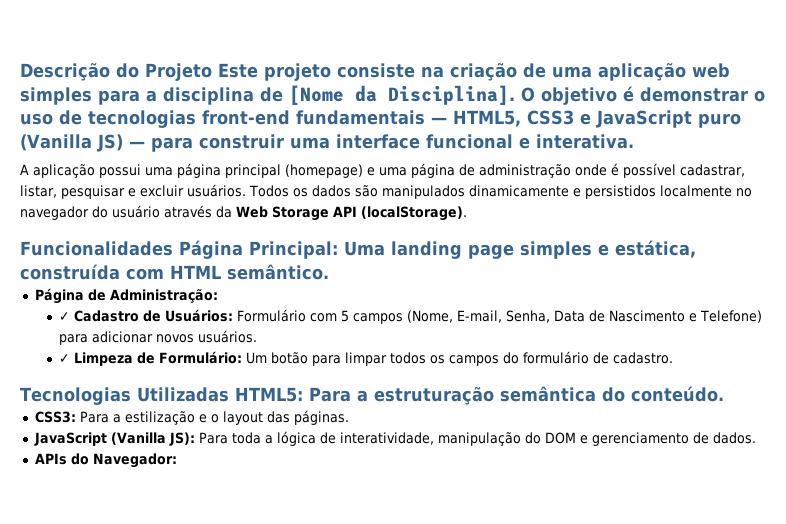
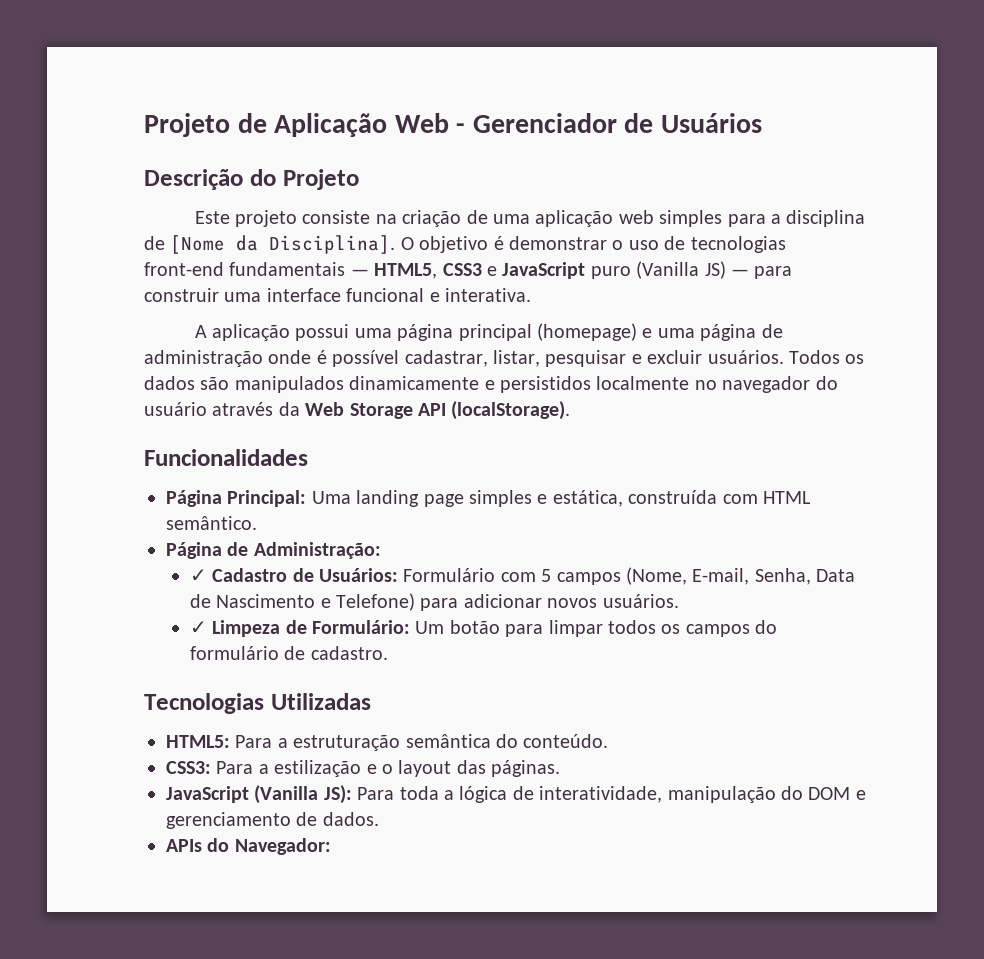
+ Projeto de Aplicação Web - Gerenciador de Usuários
- Descrição do Projeto Este projeto consiste na criação de uma aplicação web simples para a disciplina de [Nome da Disciplina].
+ Descrição do Projeto
+ Este projeto consiste na criação de uma aplicação web simples para a disciplina de [Nome da Disciplina].
- Funcionalidades Página Principal: Uma landing page simples e estática, construída com HTML semântico.
+ Funcionalidades
+ Página Principal: Uma landing page simples e estática, construída com HTML semântico.
- Tecnologias Utilizadas HTML5: Para a estruturação semântica do conteúdo.
+ Tecnologias Utilizadas
+ HTML5: Para a estruturação semântica do conteúdo.

